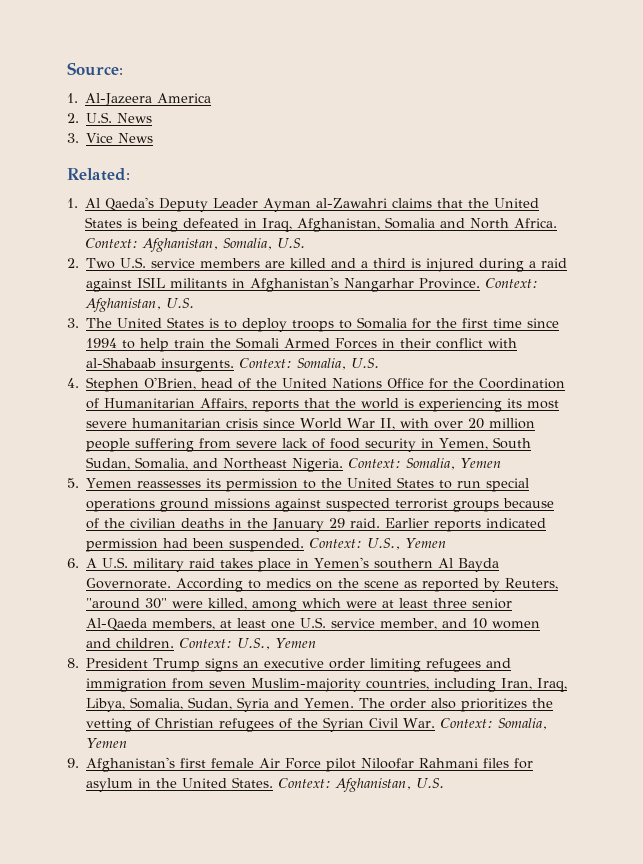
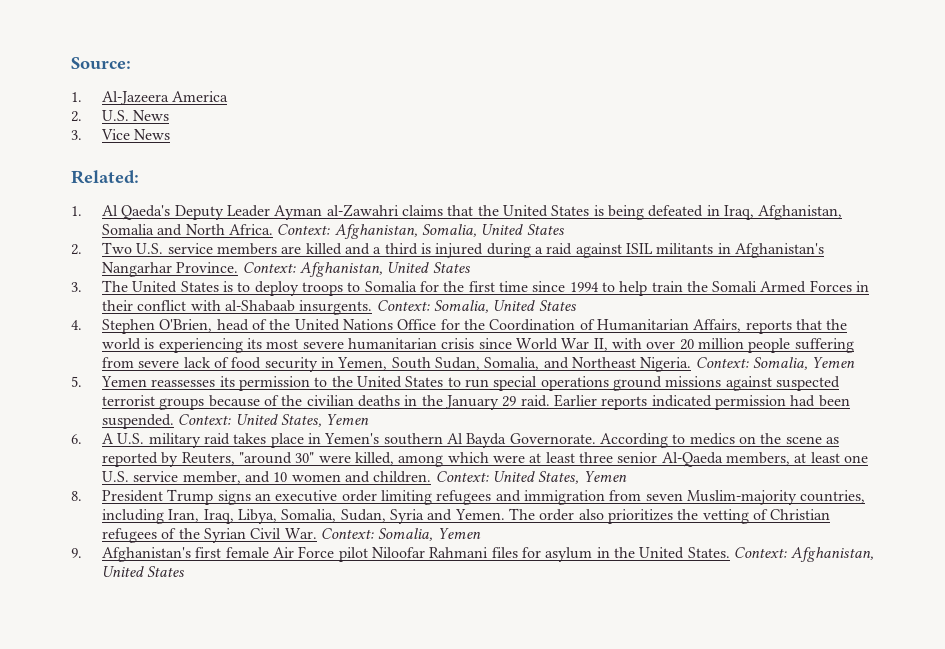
- Context: Afghanistan, Somalia, U.S.
+ Context: Afghanistan, Somalia, United States
- 2. Two U.S. service members are killed and a third is injured during a raid against ISIL militants in Afghanistan's Nangarhar Province. Context: Afghanistan, U.S.
+ 2. Two U.S. service members are killed and a third is injured during a raid against ISIL militants in Afghanistan's Nangarhar Province. Context: Afghanistan, United States
- Context: Somalia, U.S.
+ Context: Somalia, United States
- Earlier reports indicated permission had been suspended. Context: U.S., Yemen
+ Earlier reports indicated permission had been suspended. Context: United States, Yemen
- According to medics on the scene as reported by Reuters, "around 30" were killed, among which were at least three senior Al-Qaeda members, at least one U.S. service member, and 10 women and children. Context: U.S., Yemen
+ According to medics on the scene as reported by Reuters, "around 30" were killed, among which were at least three senior Al-Qaeda members, at least one U.S. service member, and 10 women and children. Context: United States, Yemen
- 9. Afghanistan's first female Air Force pilot Niloofar Rahmani files for asylum in the United States. Context: Afghanistan, U.S.
+ 9. Afghanistan's first female Air Force pilot Niloofar Rahmani files for asylum in the United States. Context: Afghanistan, United States

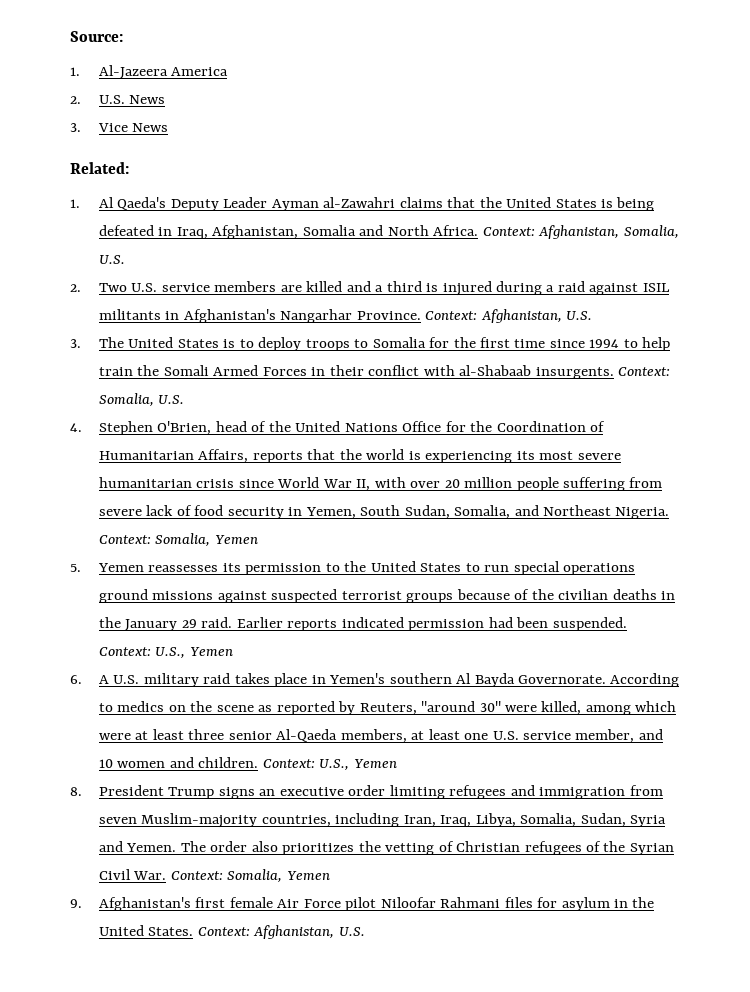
- Context: Afghanistan, Somalia, United States
+ Context: Afghanistan, Somalia, U.S.
- 2. Two U.S. service members are killed and a third is injured during a raid against ISIL militants in Afghanistan's Nangarhar Province. Context: Afghanistan, United States
+ 2. Two U.S. service members are killed and a third is injured during a raid against ISIL militants in Afghanistan's Nangarhar Province. Context: Afghanistan, U.S.
- Context: Somalia, United States
+ Context: Somalia, U.S.
- Earlier reports indicated permission had been suspended. Context: United States, Yemen
+ Earlier reports indicated permission had been suspended. Context: U.S., Yemen
- According to medics on the scene as reported by Reuters, "around 30" were killed, among which were at least three senior Al-Qaeda members, at least one U.S. service member, and 10 women and children. Context: United States, Yemen
+ According to medics on the scene as reported by Reuters, "around 30" were killed, among which were at least three senior Al-Qaeda members, at least one U.S. service member, and 10 women and children. Context: U.S., Yemen
- 9. Afghanistan's first female Air Force pilot Niloofar Rahmani files for asylum in the United States. Context: Afghanistan, United States
+ 9. Afghanistan's first female Air Force pilot Niloofar Rahmani files for asylum in the United States. Context: Afghanistan, U.S.

